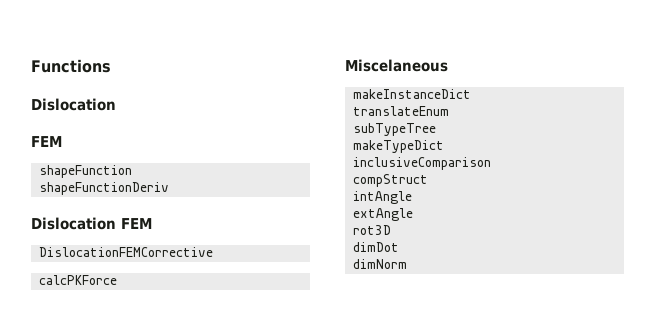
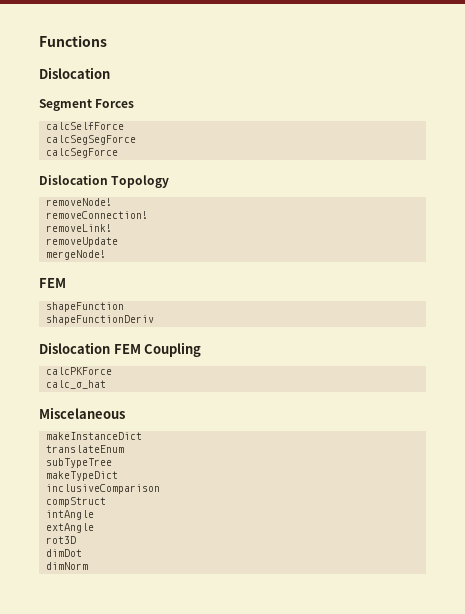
+ Segment Forces
+ calcSelfForce
+ calcSegSegForce
+ calcSegForce
+ Dislocation Topology
+ removeNode!
+ removeConnection!
+ removeLink!
+ removeUpdate
+ mergeNode!
- Dislocation FEM
- DislocationFEMCorrective
+ Dislocation FEM Coupling
+ calc_σ_hat

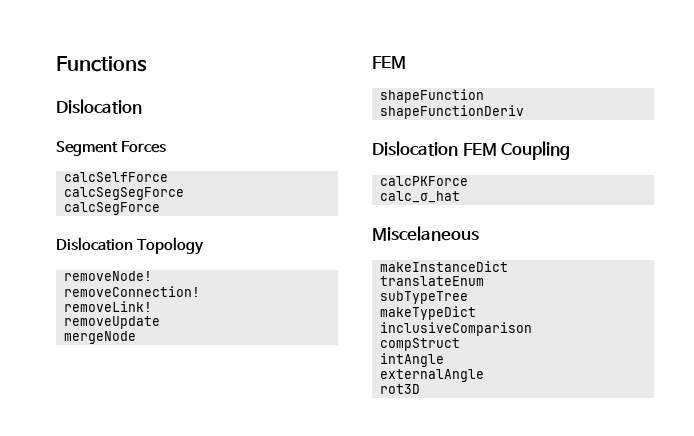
- mergeNode!
+ mergeNode
- extAngle
+ externalAngle
- dimDot
- dimNorm

